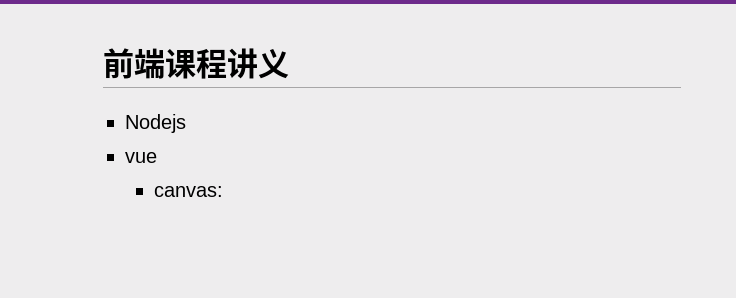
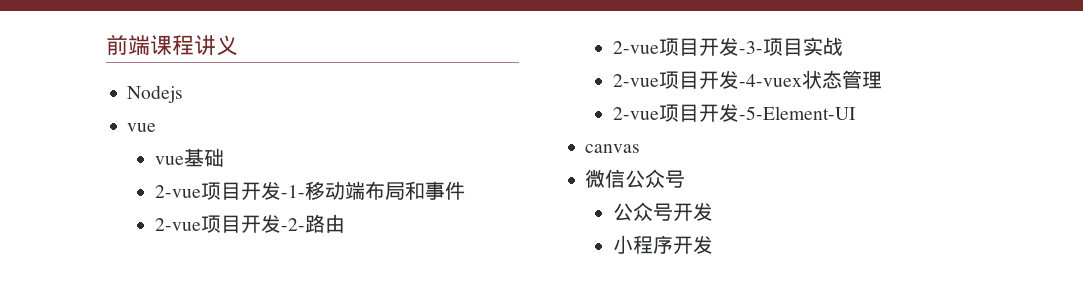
- canvas:
+ vue基础
+ 2-vue项目开发-1-移动端布局和事件
+ 2-vue项目开发-2-路由
+ 2-vue项目开发-3-项目实战
+ 2-vue项目开发-4-vuex状态管理
+ 2-vue项目开发-5-Element-UI
+ canvas
+ 微信公众号
+ 公众号开发
+ 小程序开发

